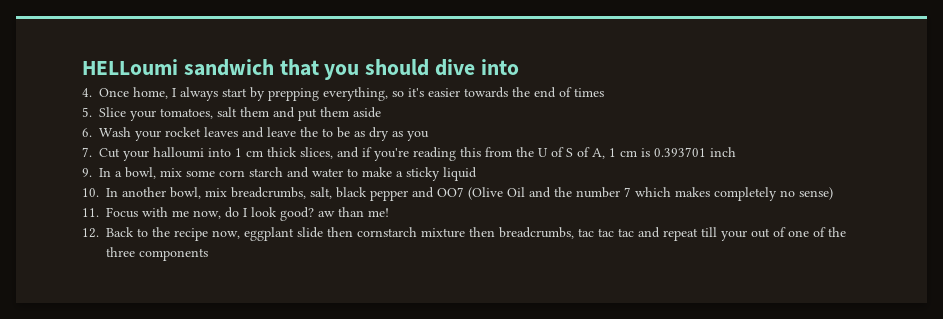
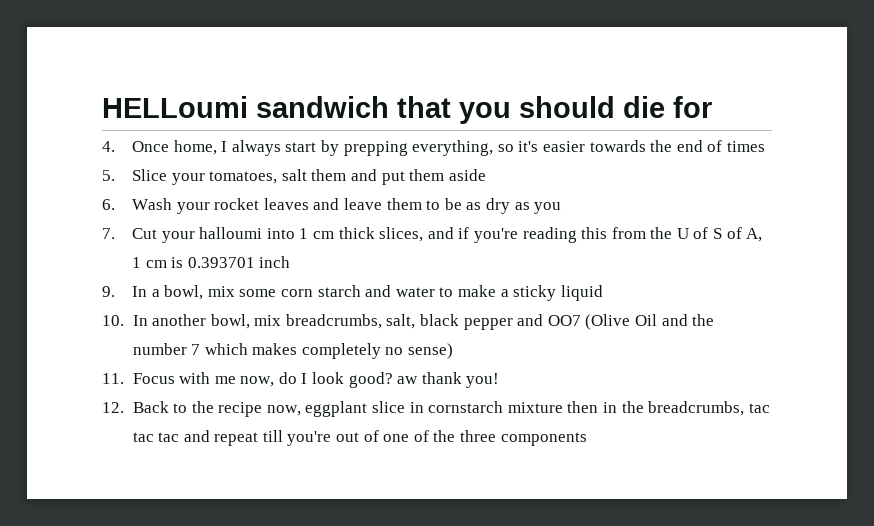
- HELLoumi sandwich that you should dive into
+ HELLoumi sandwich that you should die for
- 6. Wash your rocket leaves and leave the to be as dry as you
+ 6. Wash your rocket leaves and leave them to be as dry as you
- 11. Focus with me now, do I look good? aw than me!
+ 11. Focus with me now, do I look good? aw thank you!
- 12. Back to the recipe now, eggplant slide then cornstarch mixture then breadcrumbs, tac tac tac and repeat till your out of one of the three components
+ 12. Back to the recipe now, eggplant slice in cornstarch mixture then in the breadcrumbs, tac tac tac and repeat till you're out of one of the three components

